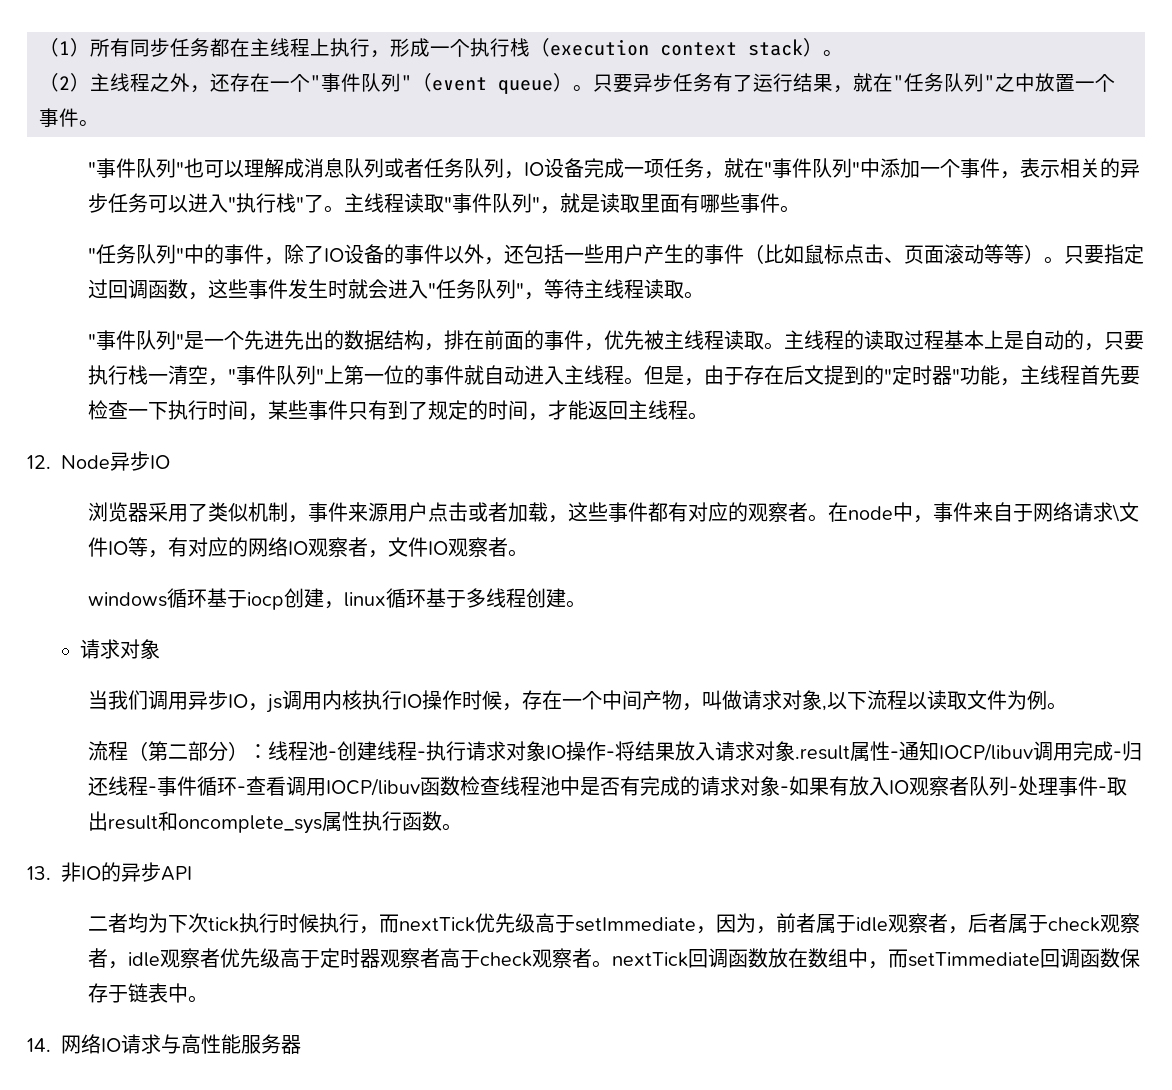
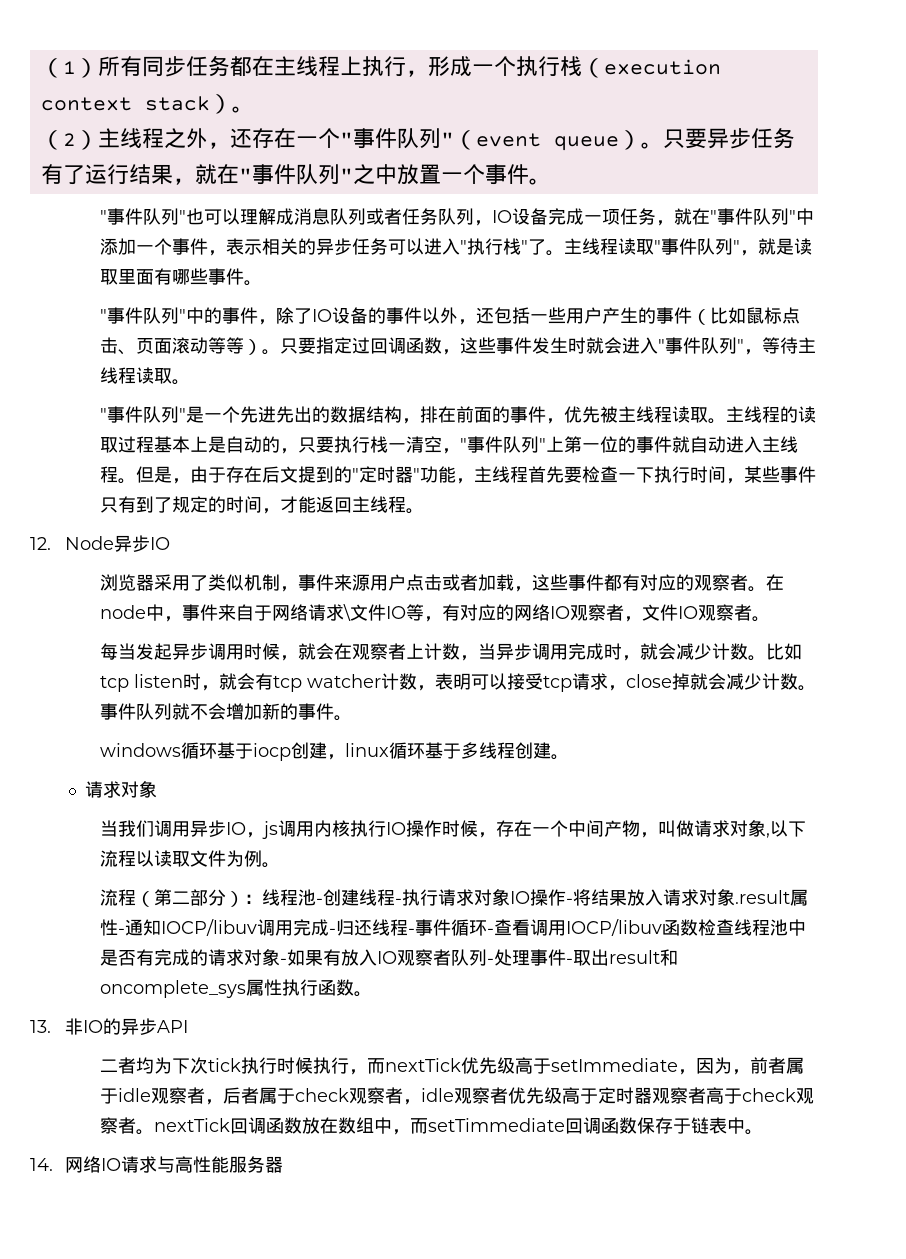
- 只要异步任务有了运行结果，就在"任务队列"之中放置一个事件。
+ 只要异步任务有了运行结果，就在"事件队列"之中放置一个事件。
- "任务队列"中的事件，除了IO设备的事件以外，还包括一些用户产生的事件（比如鼠标点击、页面滚动等等）。
+ "事件队列"中的事件，除了IO设备的事件以外，还包括一些用户产生的事件（比如鼠标点击、页面滚动等等）。
- 只要指定过回调函数，这些事件发生时就会进入"任务队列"，等待主线程读取。
+ 只要指定过回调函数，这些事件发生时就会进入"事件队列"，等待主线程读取。
+ 每当发起异步调用时候，就会在观察者上计数，当异步调用完成时，就会减少计数。比如tcp listen时，就会有tcp watcher计数，表明可以接受tcp请求，close掉就会减少计数。事件队列就不会增加新的事件。

